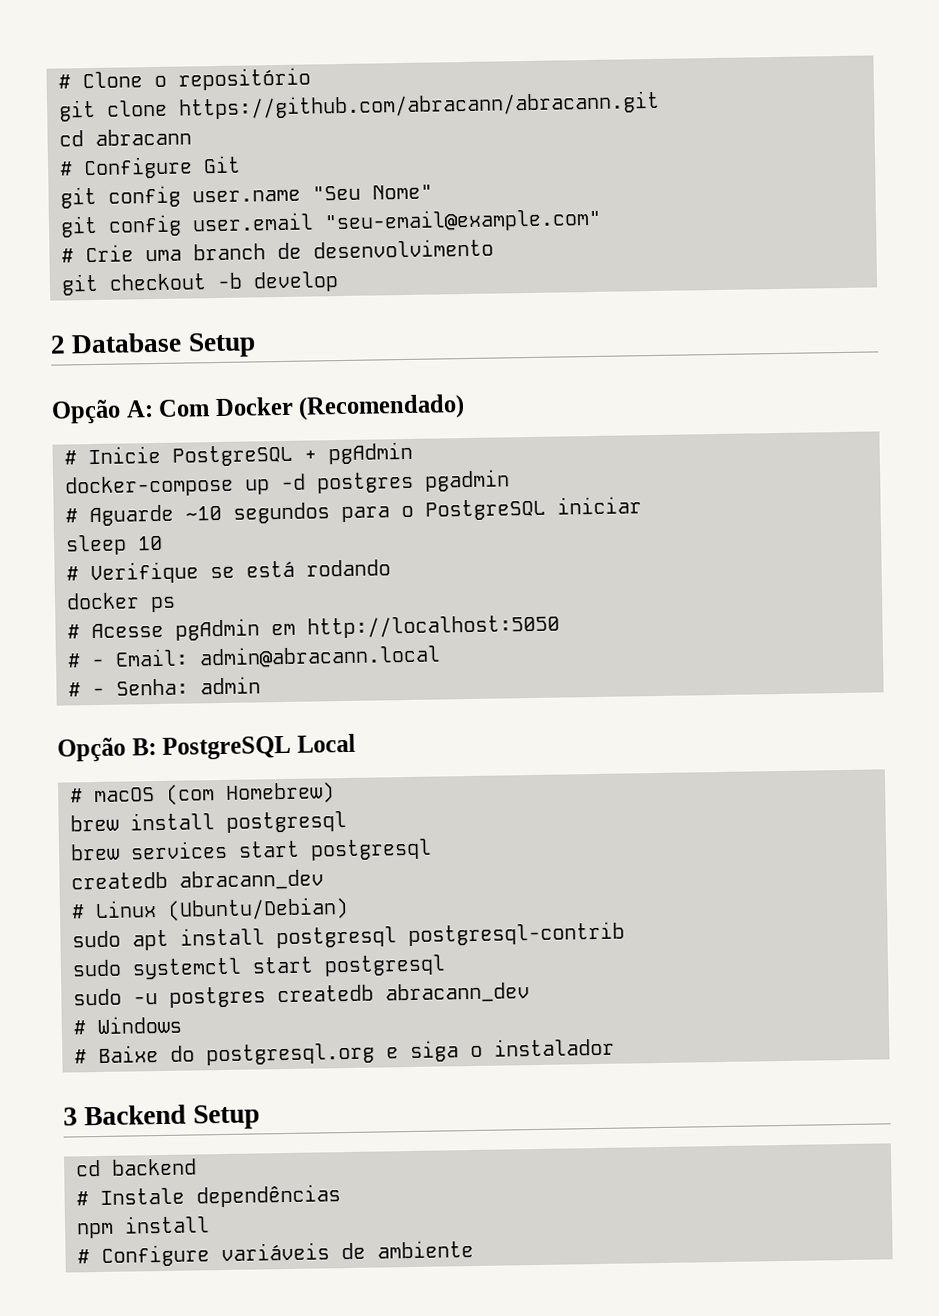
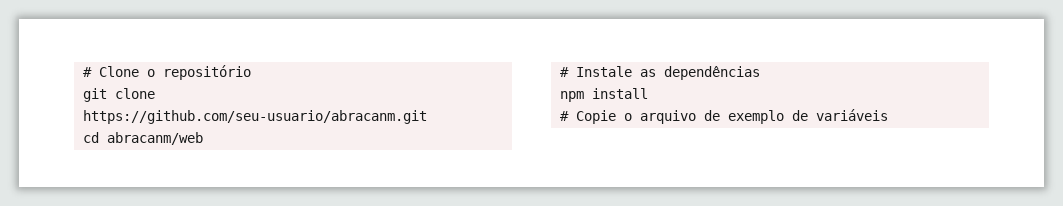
- git clone https://github.com/abracann/abracann.git
- cd abracann
- # Configure Git
- git config user.name "Seu Nome"
- git config user.email "seu-email@example.com"
- # Crie uma branch de desenvolvimento
- git checkout -b develop
- 2 Database Setup
- Opção A: Com Docker (Recomendado)
- # Inicie PostgreSQL + pgAdmin
- docker-compose up -d postgres pgadmin
- # Aguarde ~10 segundos para o PostgreSQL iniciar
- sleep 10
- # Verifique se está rodando
- docker ps
- # Acesse pgAdmin em http://localhost:5050
- # - Email: admin@abracann.local
- # - Senha: admin
- Opção B: PostgreSQL Local
- # macOS (com Homebrew)
- brew install postgresql
- brew services start postgresql
- createdb abracann_dev
- # Linux (Ubuntu/Debian)
- sudo apt install postgresql postgresql-contrib
- sudo systemctl start postgresql
- sudo -u postgres createdb abracann_dev
- # Windows
- # Baixe do postgresql.org e siga o instalador
- 3 Backend Setup
- cd backend
+ git clone https://github.com/seu-usuario/abracanm.git
+ cd abracanm/web
- # Instale dependências
+ # Instale as dependências
- # Configure variáveis de ambiente
+ # Copie o arquivo de exemplo de variáveis

